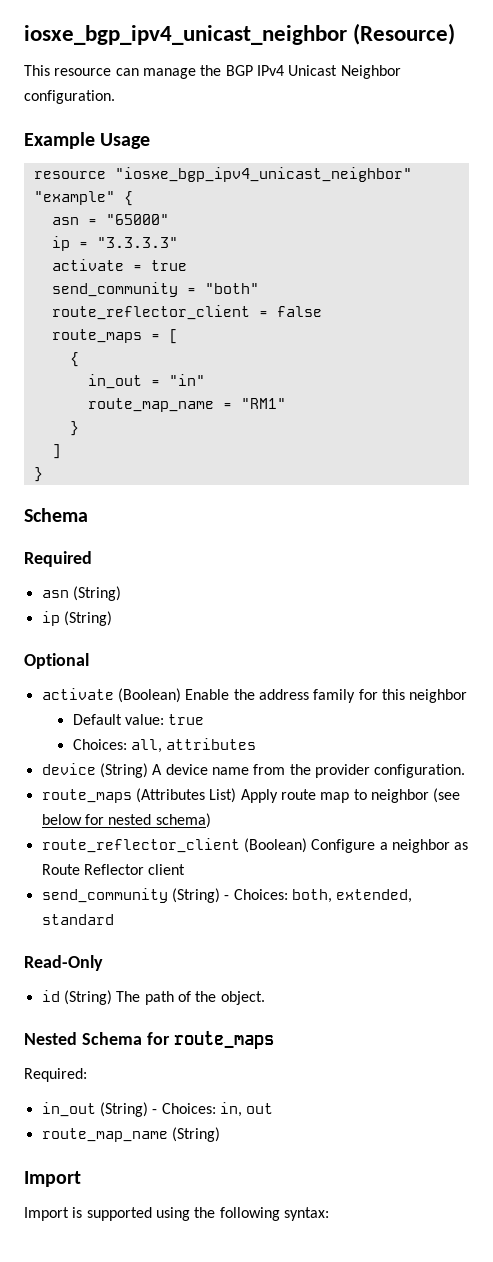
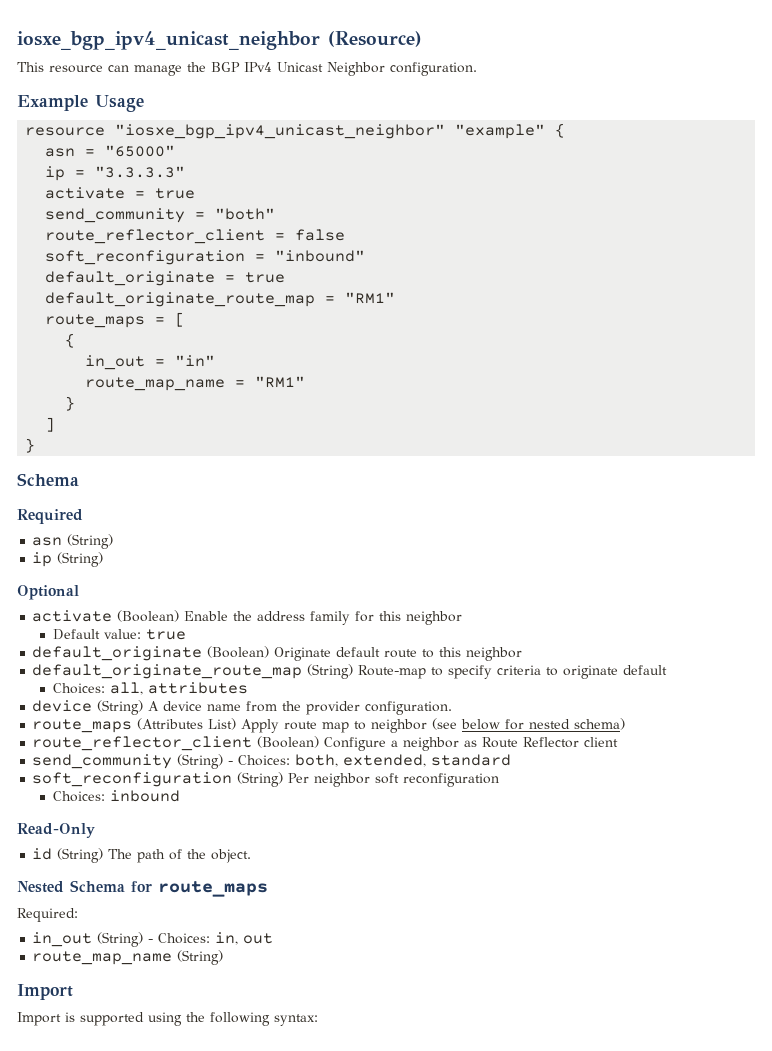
+ soft_reconfiguration = "inbound"
+ default_originate = true
+ default_originate_route_map = "RM1"
+ default_originate (Boolean) Originate default route to this neighbor
+ default_originate_route_map (String) Route-map to specify criteria to originate default
+ soft_reconfiguration (String) Per neighbor soft reconfiguration
+ Choices: inbound

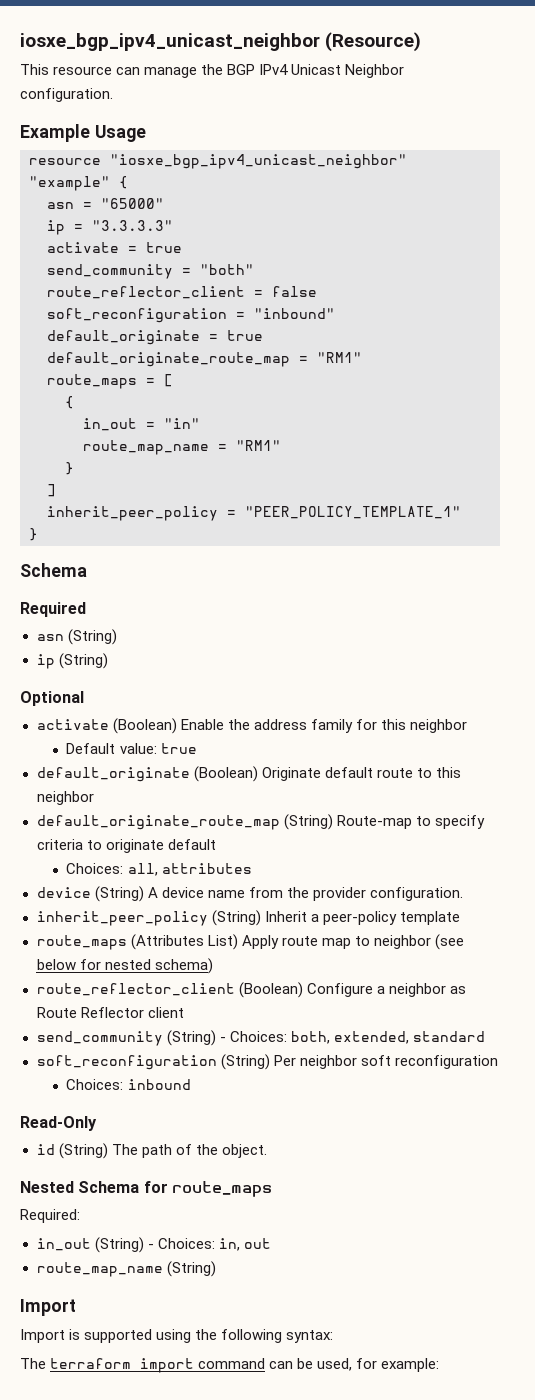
+ inherit_peer_policy = "PEER_POLICY_TEMPLATE_1"
+ inherit_peer_policy (String) Inherit a peer-policy template
+ The terraform import command can be used, for example:

